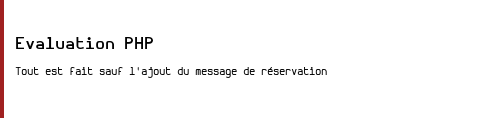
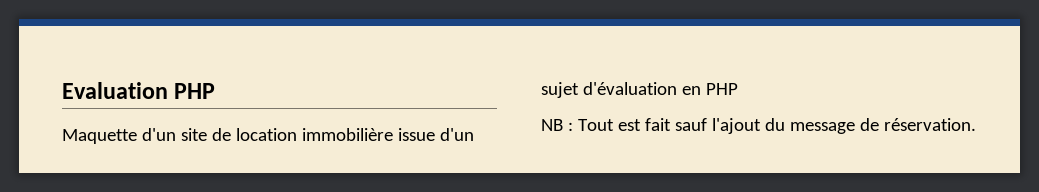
- Tout est fait sauf l'ajout du message de réservation
+ Maquette d'un site de location immobilière issue d'un sujet d'évaluation en PHP
+ NB : Tout est fait sauf l'ajout du message de réservation.

